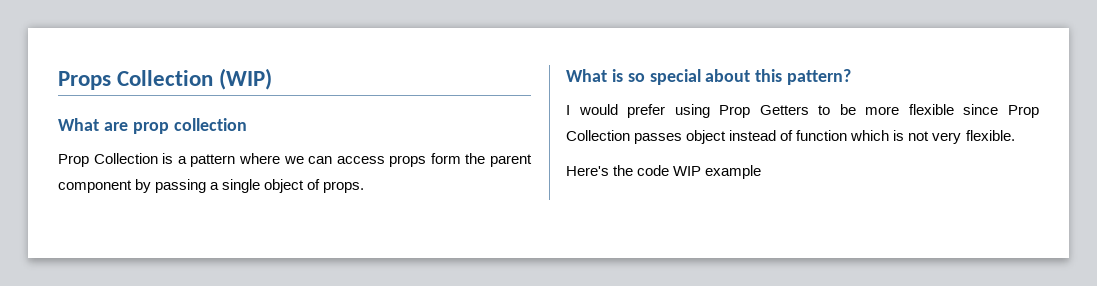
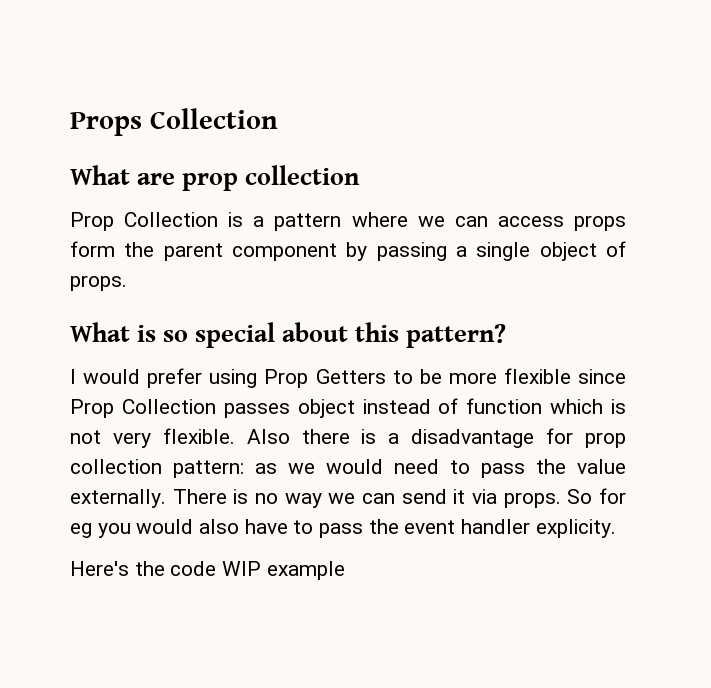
- Props Collection (WIP)
+ Props Collection
+ Also there is a disadvantage for prop collection pattern: as we would need to pass the value externally. There is no way we can send it via props. So for eg you would also have to pass the event handler explicity.

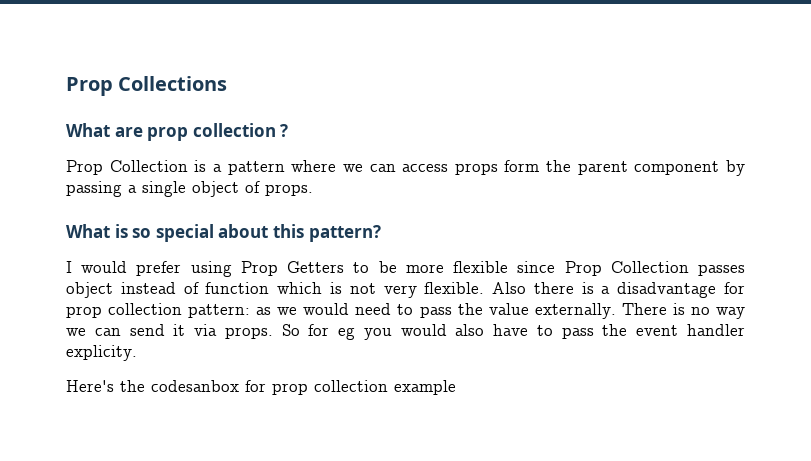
- Props Collection
+ Prop Collections
- What are prop collection
+ What are prop collection ?
- Here's the code WIP example
+ Here's the codesanbox for prop collection example

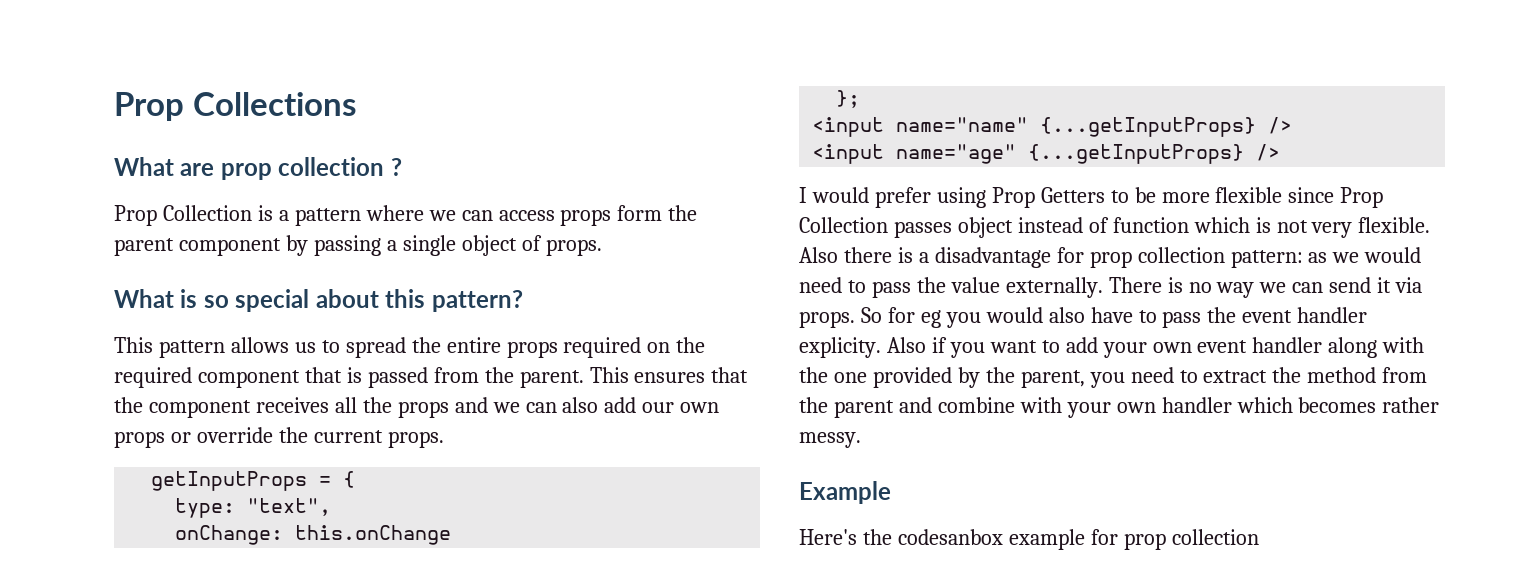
+ This pattern allows us to spread the entire props required on the required component that is passed from the parent. This ensures that the component receives all the props and we can also add our own props or override the current props.
+ getInputProps = {
+ type: "text",
+ onChange: this.onChange
+ };
+ <input name="name" {...getInputProps} />
+ <input name="age" {...getInputProps} />
+ Also if you want to add your own event handler along with the one provided by the parent, you need to extract the method from the parent and combine with your own handler which becomes rather messy.
+ Example
- Here's the codesanbox for prop collection example
+ Here's the codesanbox example for prop collection

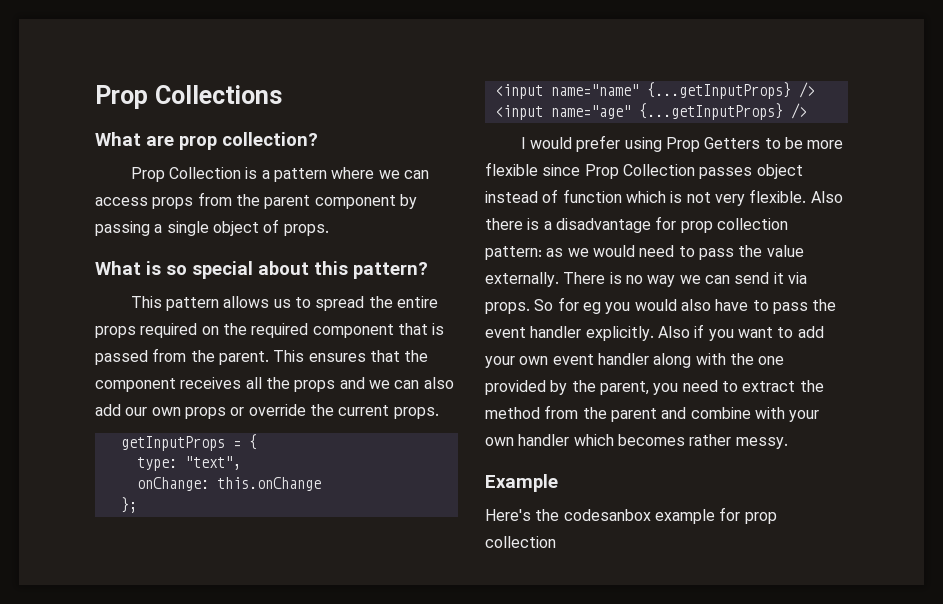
- What are prop collection ?
+ What are prop collection?
- Prop Collection is a pattern where we can access props form the parent component by passing a single object of props.
+ Prop Collection is a pattern where we can access props from the parent component by passing a single object of props.
- So for eg you would also have to pass the event handler explicity.
+ So for eg you would also have to pass the event handler explicitly.

